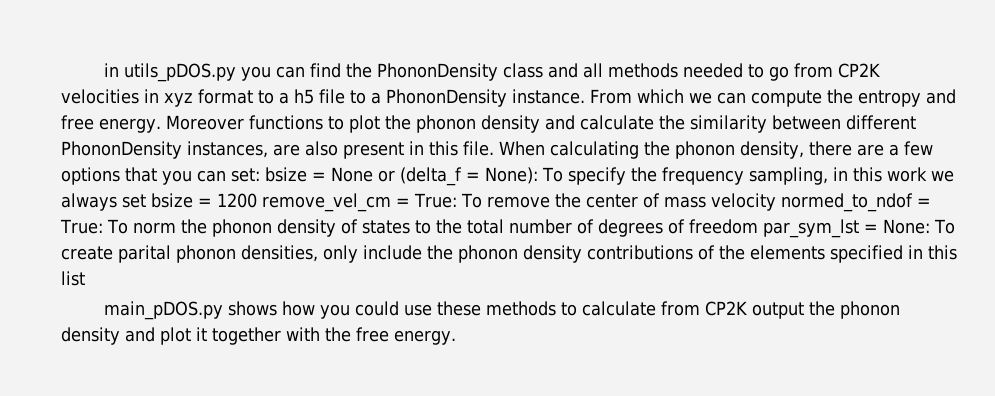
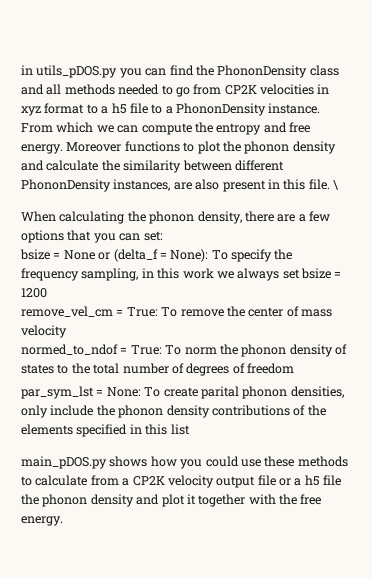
- Moreover functions to plot the phonon density and calculate the similarity between different PhononDensity instances, are also present in this file. When calculating the phonon density, there are a few options that you can set: bsize = None or (delta_f = None):
+ Moreover functions to plot the phonon density and calculate the similarity between different PhononDensity instances, are also present in this file. \
+ When calculating the phonon density, there are a few options that you can set:
+ bsize = None or (delta_f = None):
- To specify the frequency sampling, in this work we always set bsize = 1200 remove_vel_cm = True:
+ To specify the frequency sampling, in this work we always set bsize = 1200
+ remove_vel_cm = True:
- To remove the center of mass velocity normed_to_ndof = True:
+ To remove the center of mass velocity
+ normed_to_ndof = True:
- To norm the phonon density of states to the total number of degrees of freedom par_sym_lst = None:
+ To norm the phonon density of states to the total number of degrees of freedom
+ par_sym_lst = None:
- main_pDOS.py shows how you could use these methods to calculate from CP2K output the phonon density and plot it together with the free energy.
+ main_pDOS.py shows how you could use these methods to calculate from a CP2K velocity output file or a h5 file the phonon density and plot it together with the free energy.

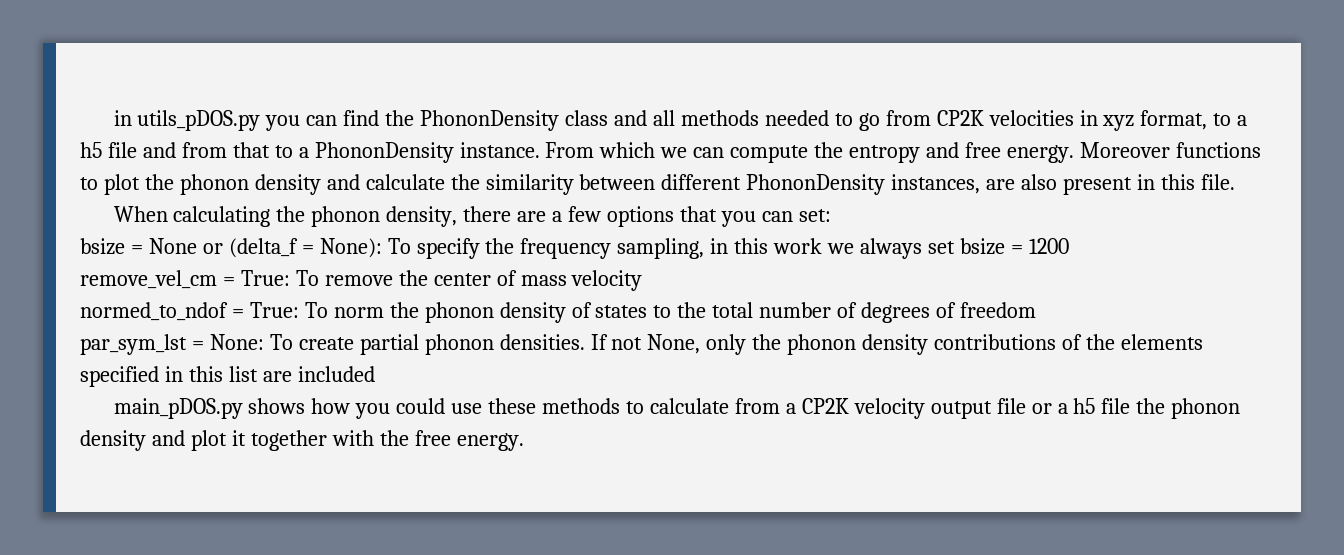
- in utils_pDOS.py you can find the PhononDensity class and all methods needed to go from CP2K velocities in xyz format to a h5 file to a PhononDensity instance.
+ in utils_pDOS.py you can find the PhononDensity class and all methods needed to go from CP2K velocities in xyz format, to a h5 file and from that to a PhononDensity instance.
- \
- par_sym_lst = None: To create parital phonon densities, only include the phonon density contributions of the elements specified in this list
+ par_sym_lst = None: To create partial phonon densities. If not None, only the phonon density contributions of the elements specified in this list are included

